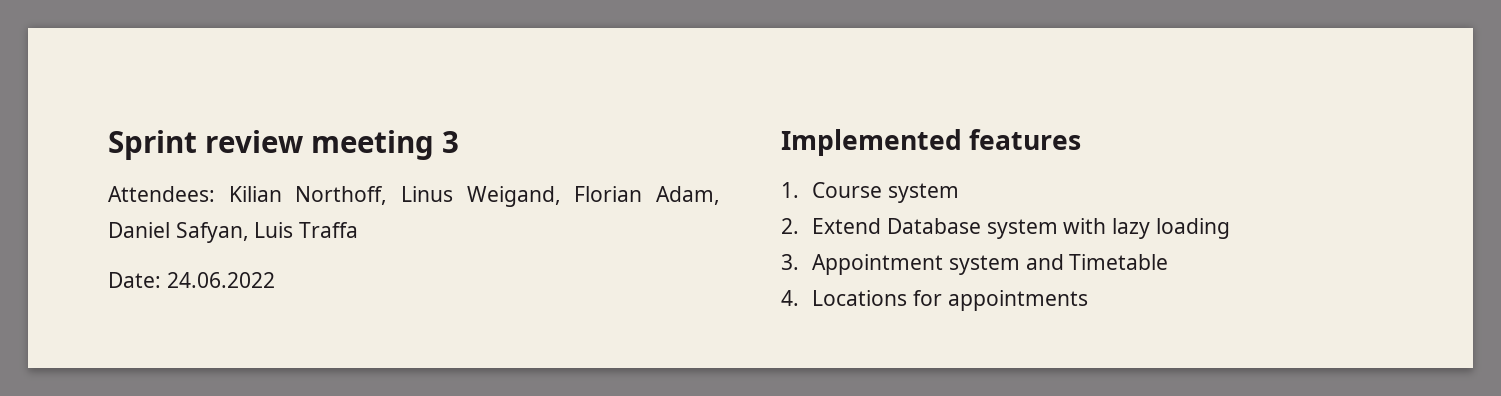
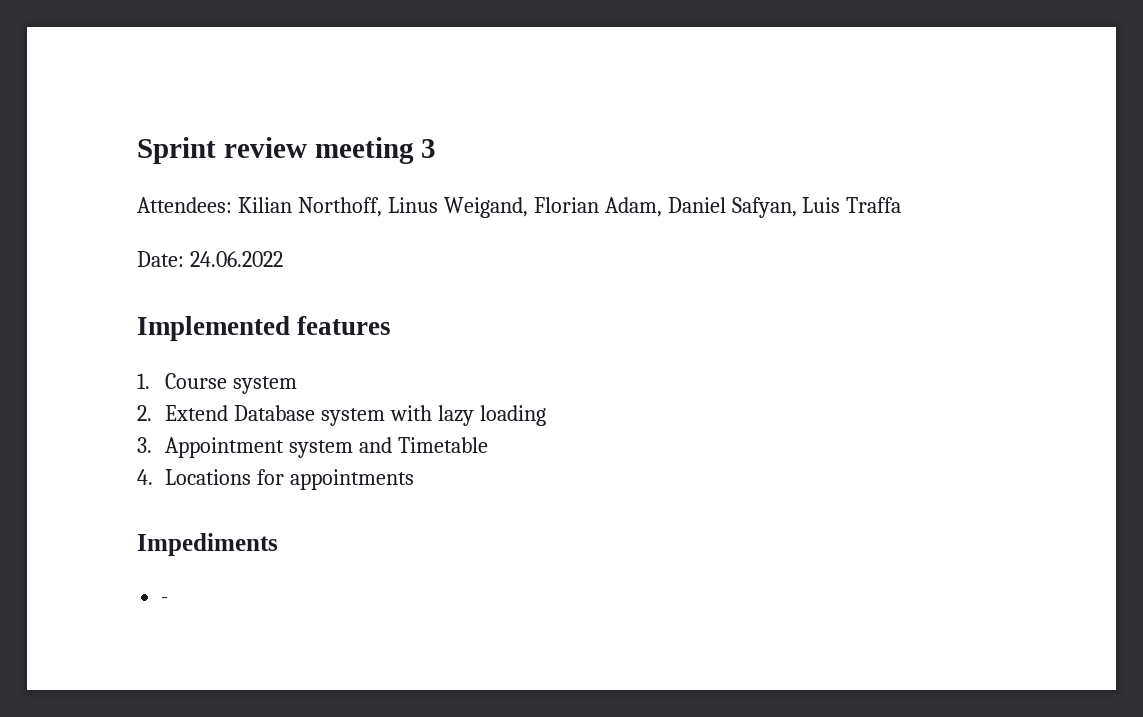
+ Impediments
+ -

